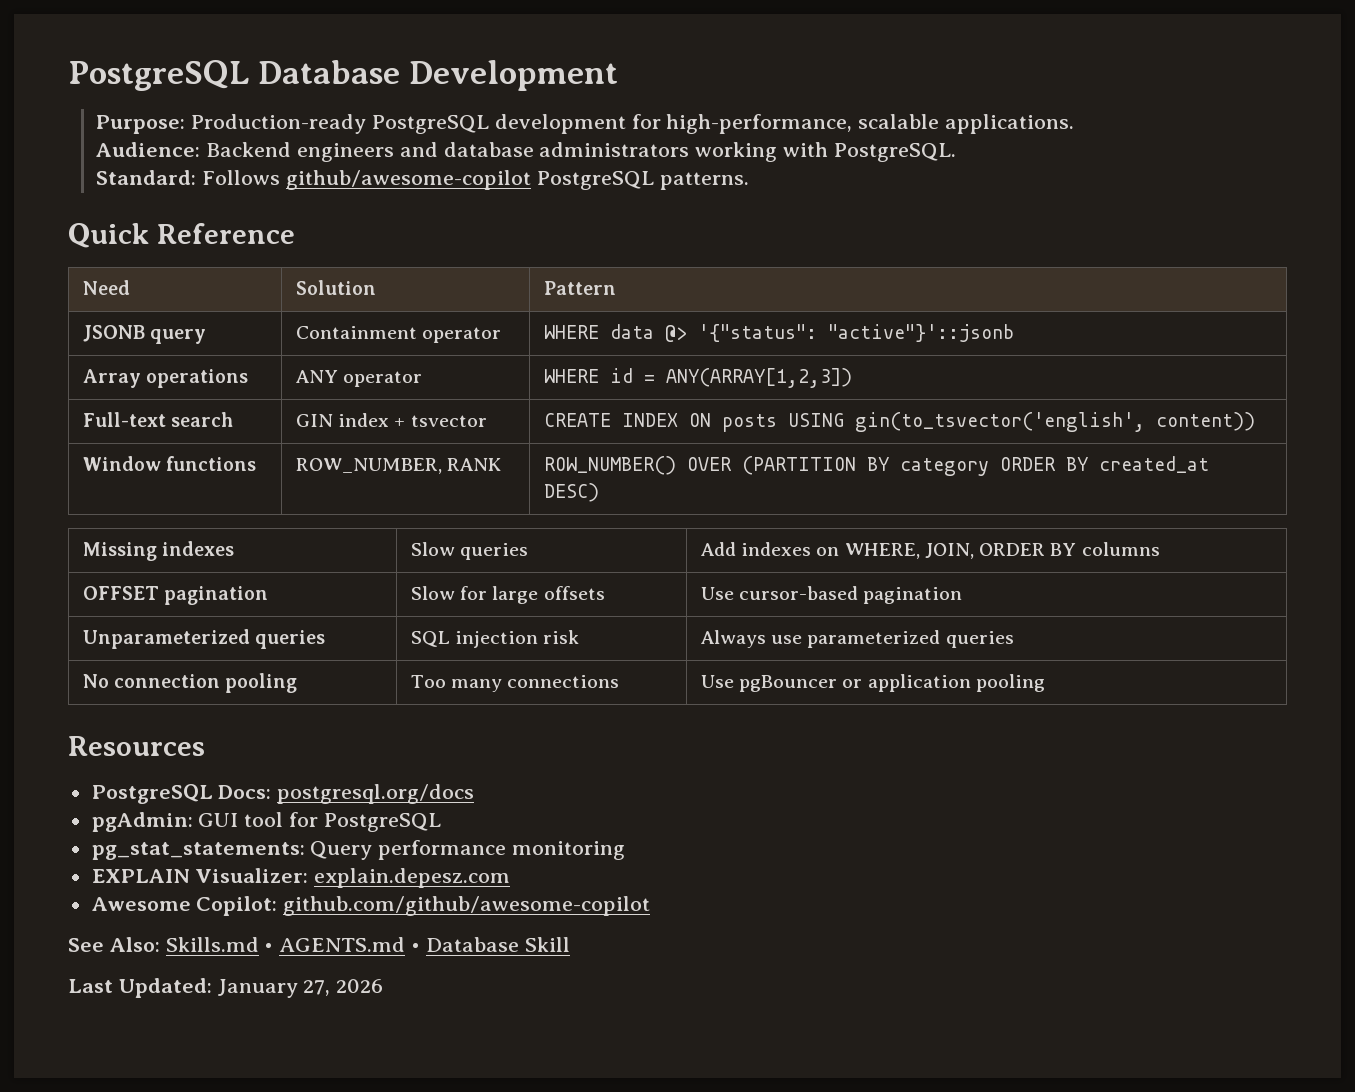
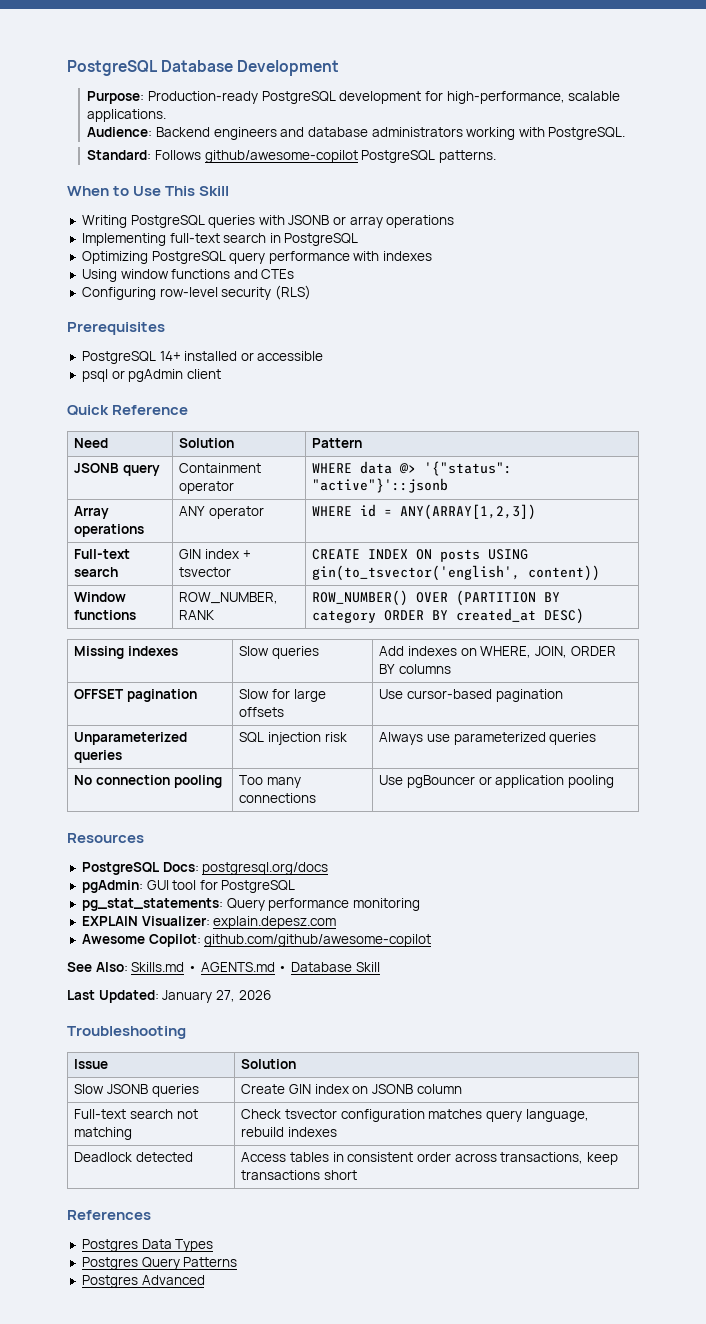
+ When to Use This Skill
+ Writing PostgreSQL queries with JSONB or array operations
+ Implementing full-text search in PostgreSQL
+ Optimizing PostgreSQL query performance with indexes
+ Using window functions and CTEs
+ Configuring row-level security (RLS)
+ Prerequisites
+ PostgreSQL 14+ installed or accessible
+ psql or pgAdmin client
+ Troubleshooting
+ Issue | Solution
+ Slow JSONB queries | Create GIN index on JSONB column
+ Full-text search not matching | Check tsvector configuration matches query language, rebuild indexes
+ Deadlock detected | Access tables in consistent order across transactions, keep transactions short
+ References
+ Postgres Data Types
+ Postgres Query Patterns
+ Postgres Advanced

